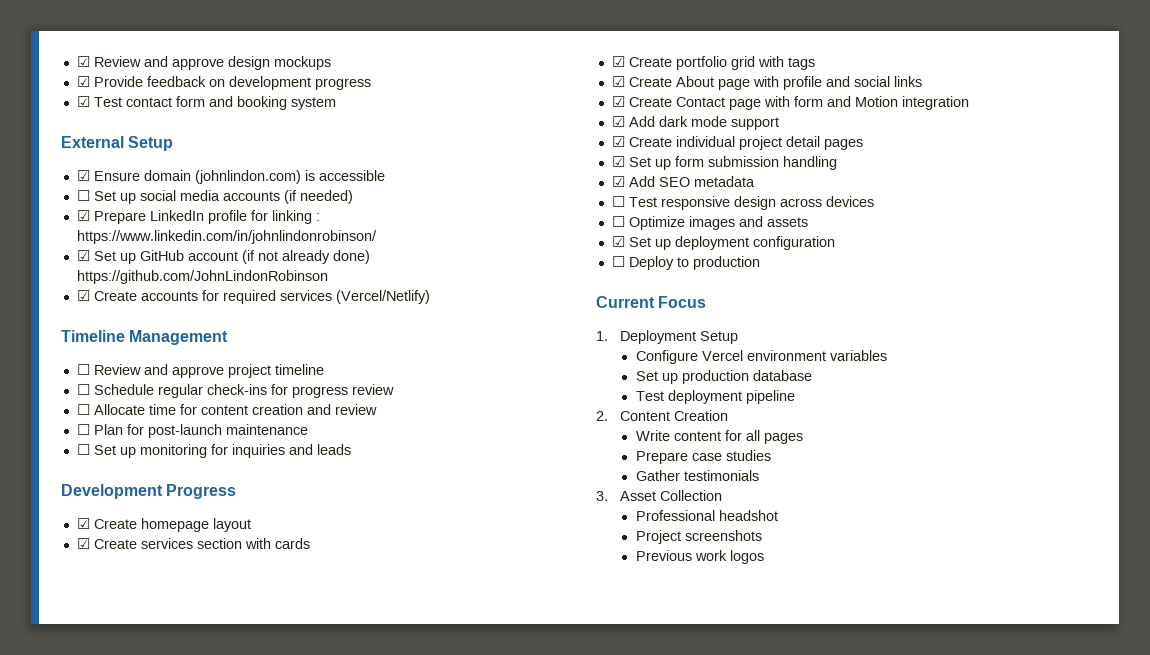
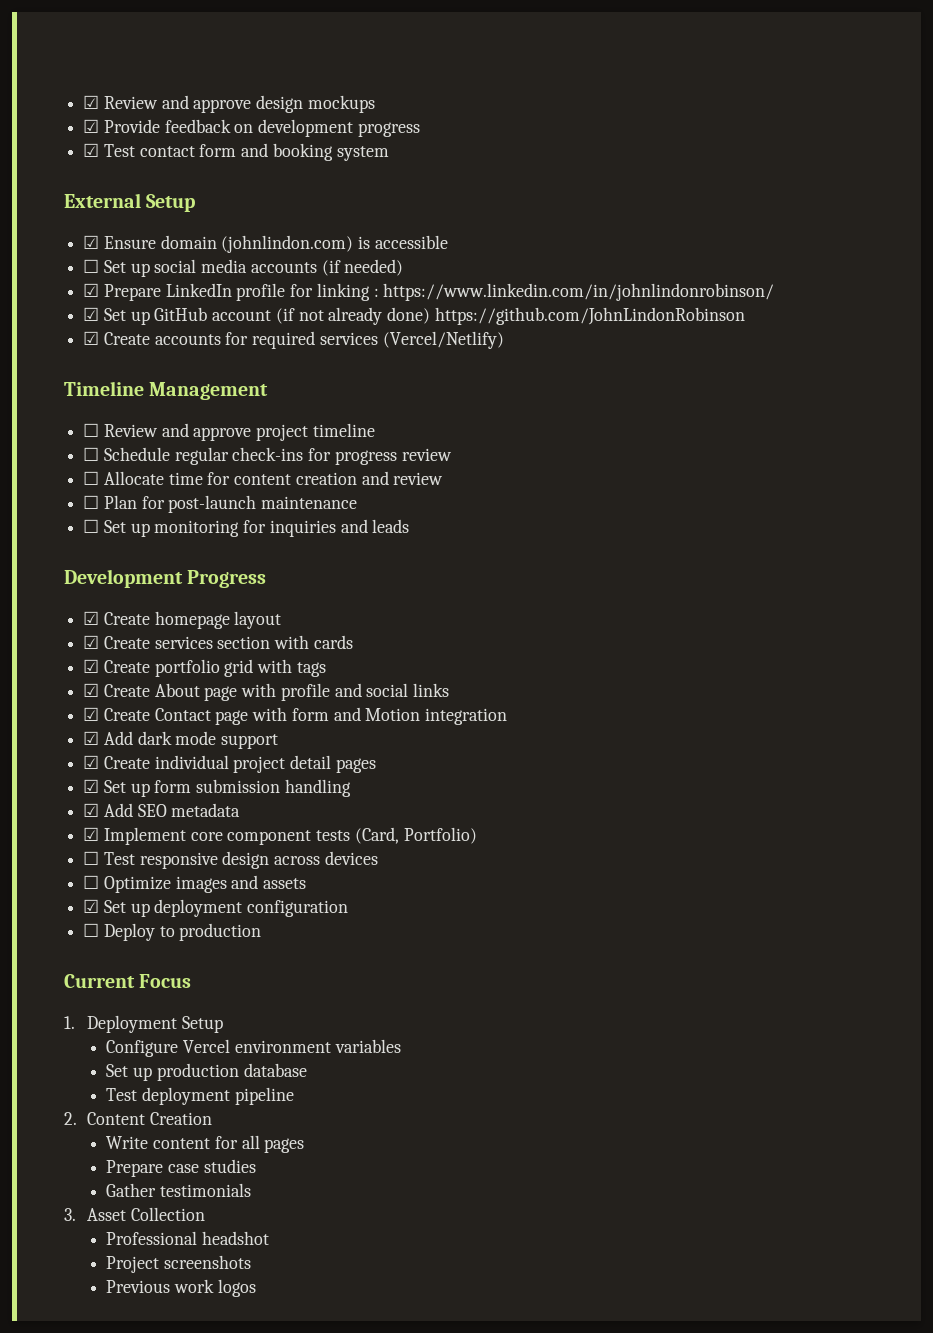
+ ☑ Implement core component tests (Card, Portfolio)

